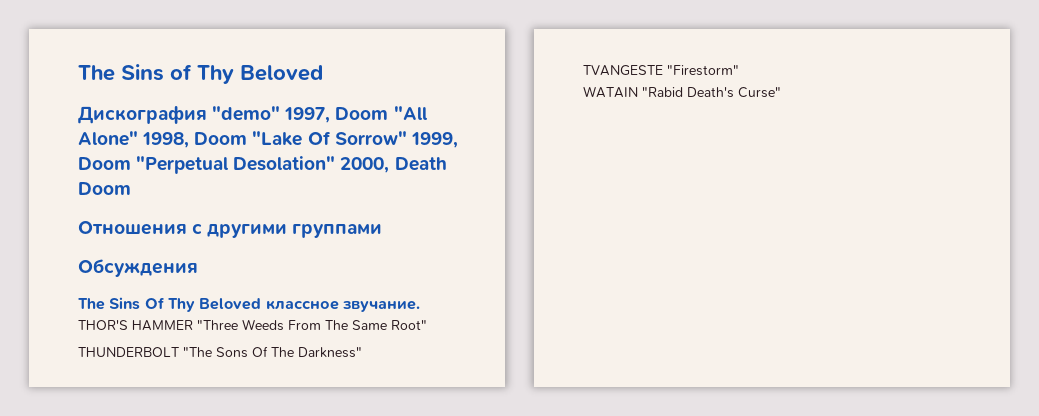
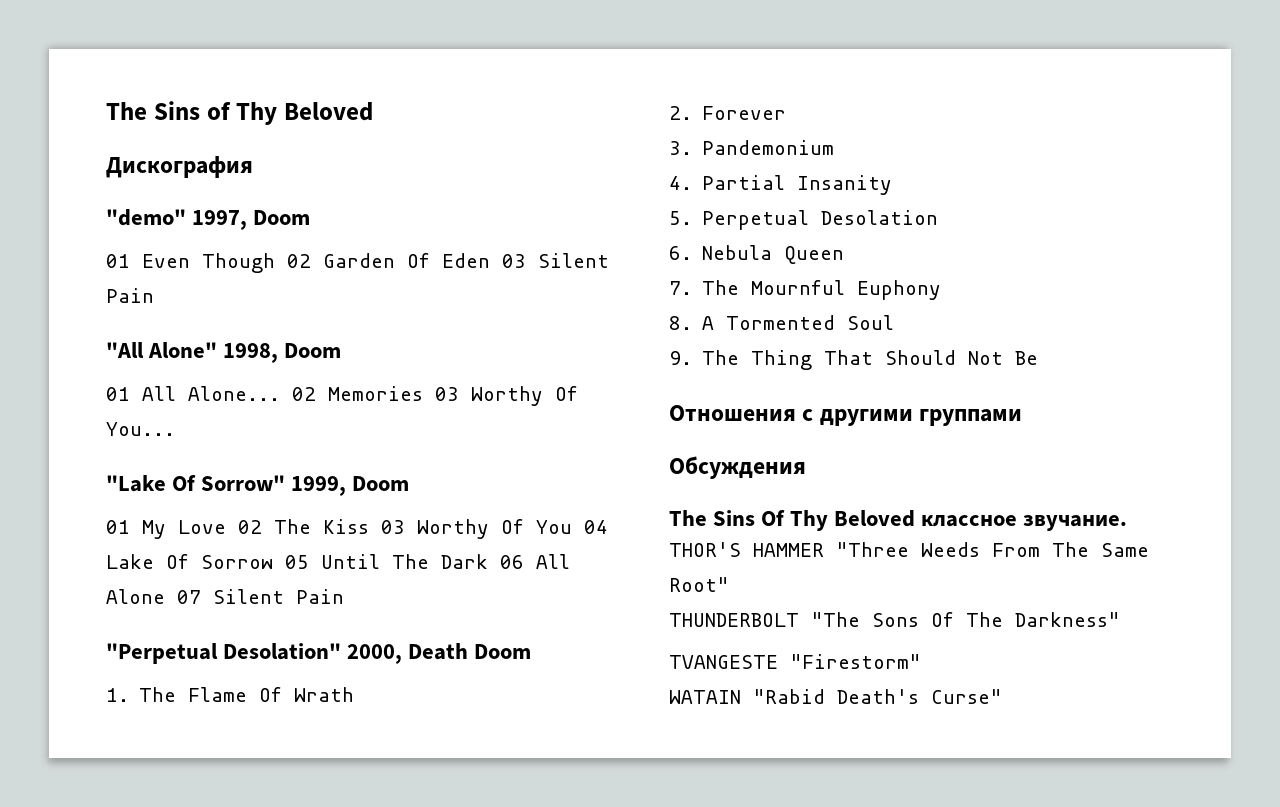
- Дискография "demo" 1997, Doom "All Alone" 1998, Doom "Lake Of Sorrow" 1999, Doom "Perpetual Desolation" 2000, Death Doom
+ Дискография
+ "demo" 1997, Doom
+ 01 Even Though 02 Garden Of Eden 03 Silent Pain
+ "All Alone" 1998, Doom
+ 01 All Alone... 02 Memories 03 Worthy Of You...
+ "Lake Of Sorrow" 1999, Doom
+ 01 My Love 02 The Kiss 03 Worthy Of You 04 Lake Of Sorrow 05 Until The Dark 06 All Alone 07 Silent Pain
+ "Perpetual Desolation" 2000, Death Doom
+ 1. The Flame Of Wrath
+ 2. Forever
+ 3. Pandemonium
+ 4. Partial Insanity
+ 5. Perpetual Desolation
+ 6. Nebula Queen
+ 7. The Mournful Euphony
+ 8. A Tormented Soul
+ 9. The Thing That Should Not Be

